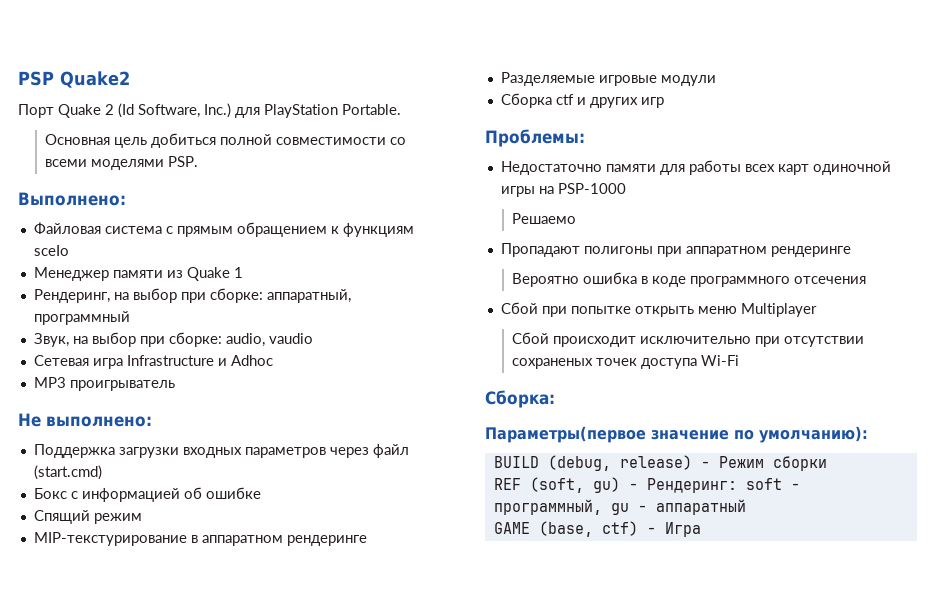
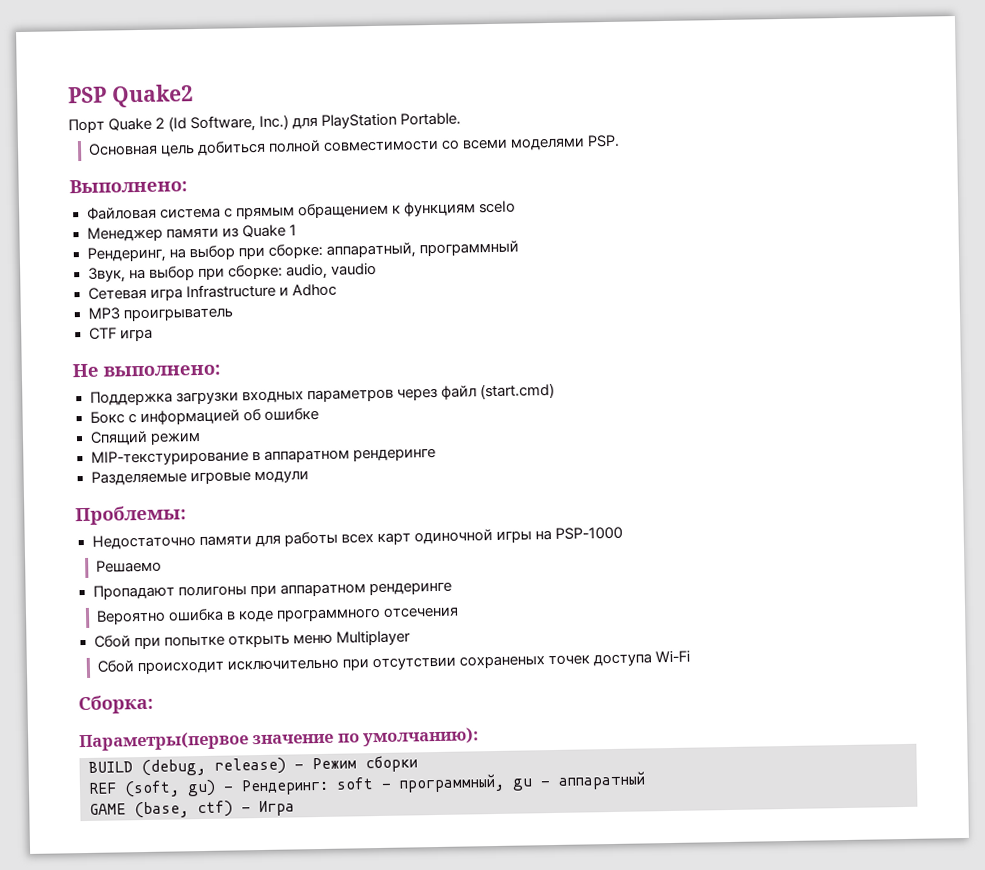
+ CTF игра
- Сборка ctf и других игр

